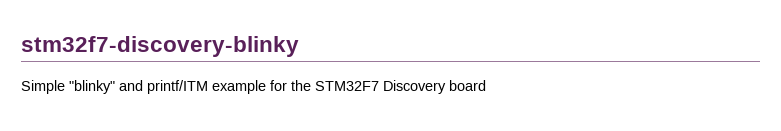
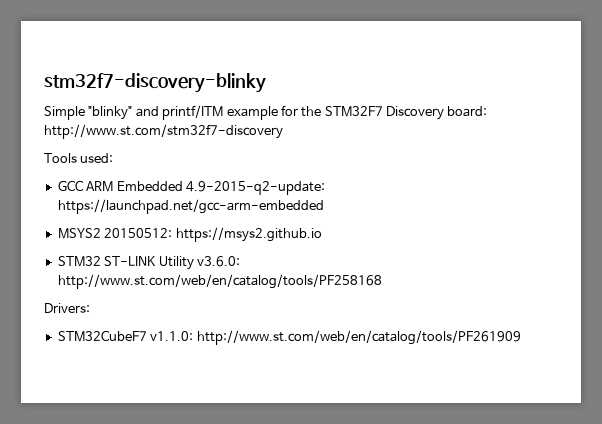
- Simple "blinky" and printf/ITM example for the STM32F7 Discovery board
+ Simple "blinky" and printf/ITM example for the STM32F7 Discovery board: http://www.st.com/stm32f7-discovery
+ Tools used:
+ GCC ARM Embedded 4.9-2015-q2-update: https://launchpad.net/gcc-arm-embedded
+ MSYS2 20150512: https://msys2.github.io
+ STM32 ST-LINK Utility v3.6.0: http://www.st.com/web/en/catalog/tools/PF258168
+ Drivers:
+ STM32CubeF7 v1.1.0: http://www.st.com/web/en/catalog/tools/PF261909

